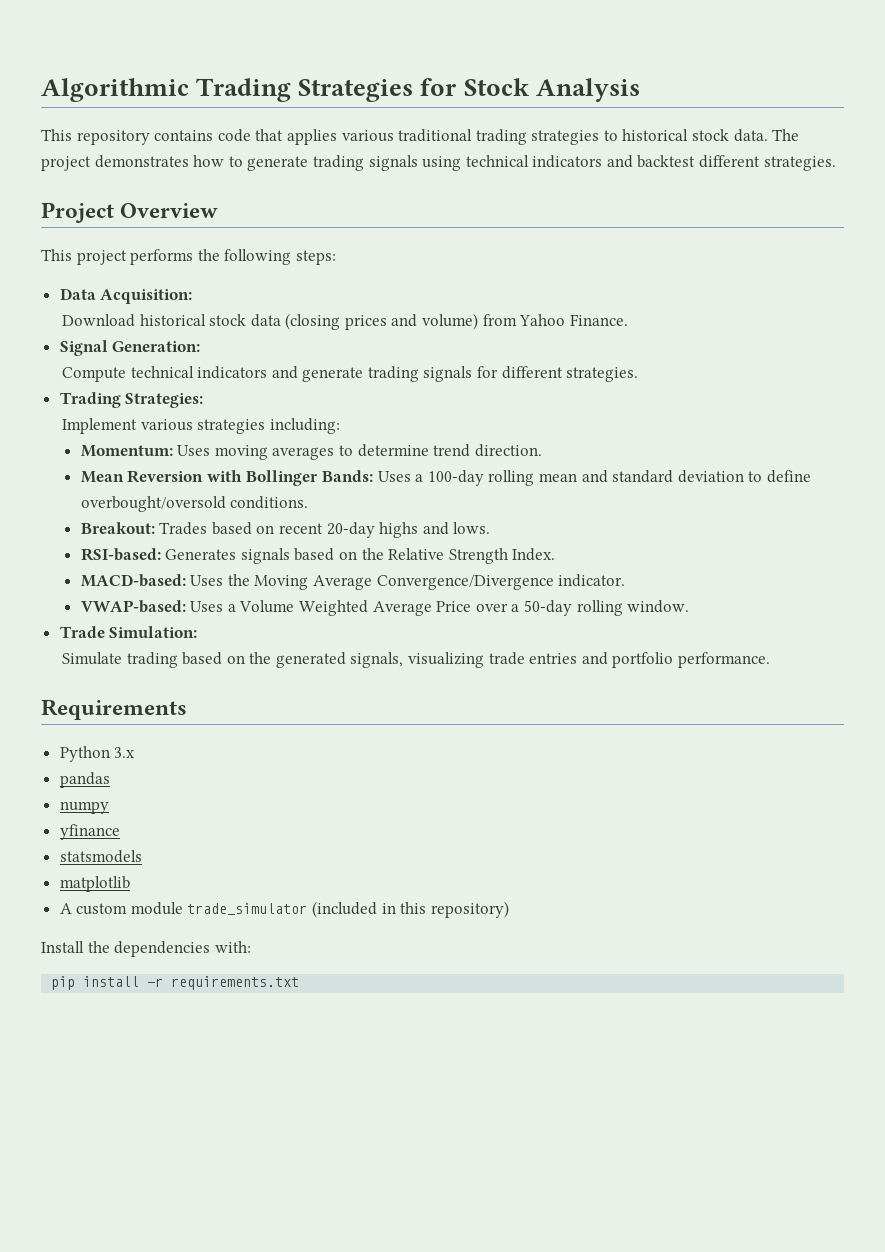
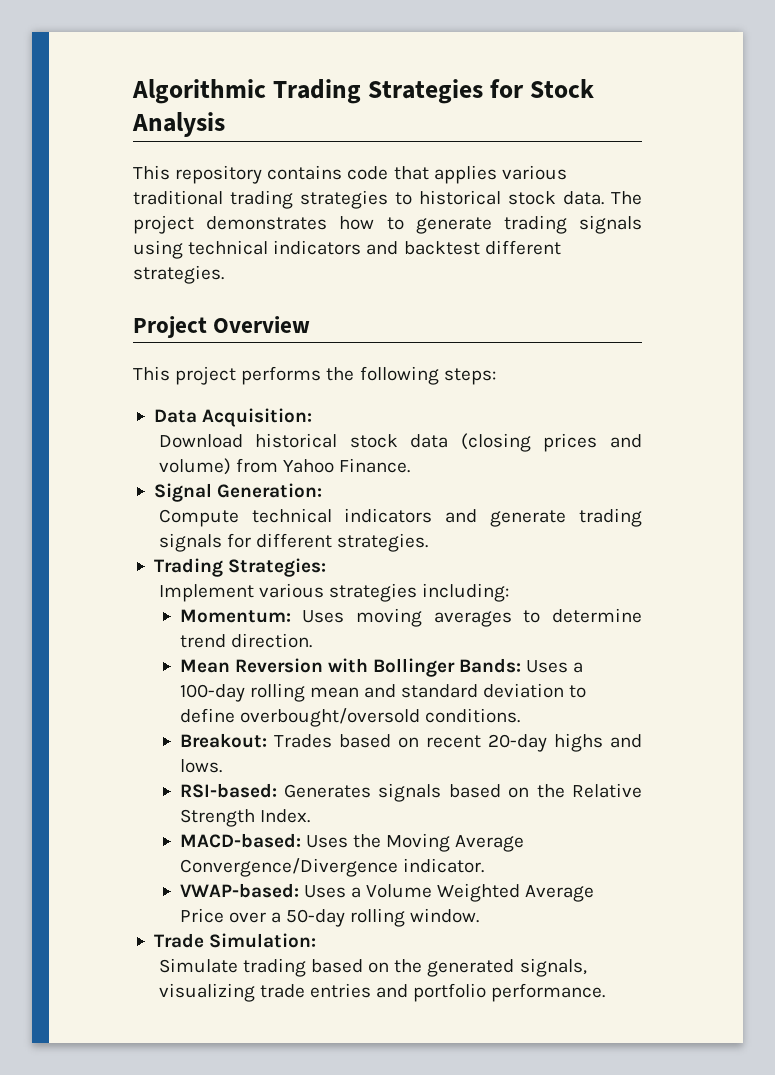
- Requirements
- Python 3.x
- pandas
- numpy
- yfinance
- statsmodels
- matplotlib
- A custom module trade_simulator (included in this repository)
- Install the dependencies with:
- pip install -r requirements.txt

